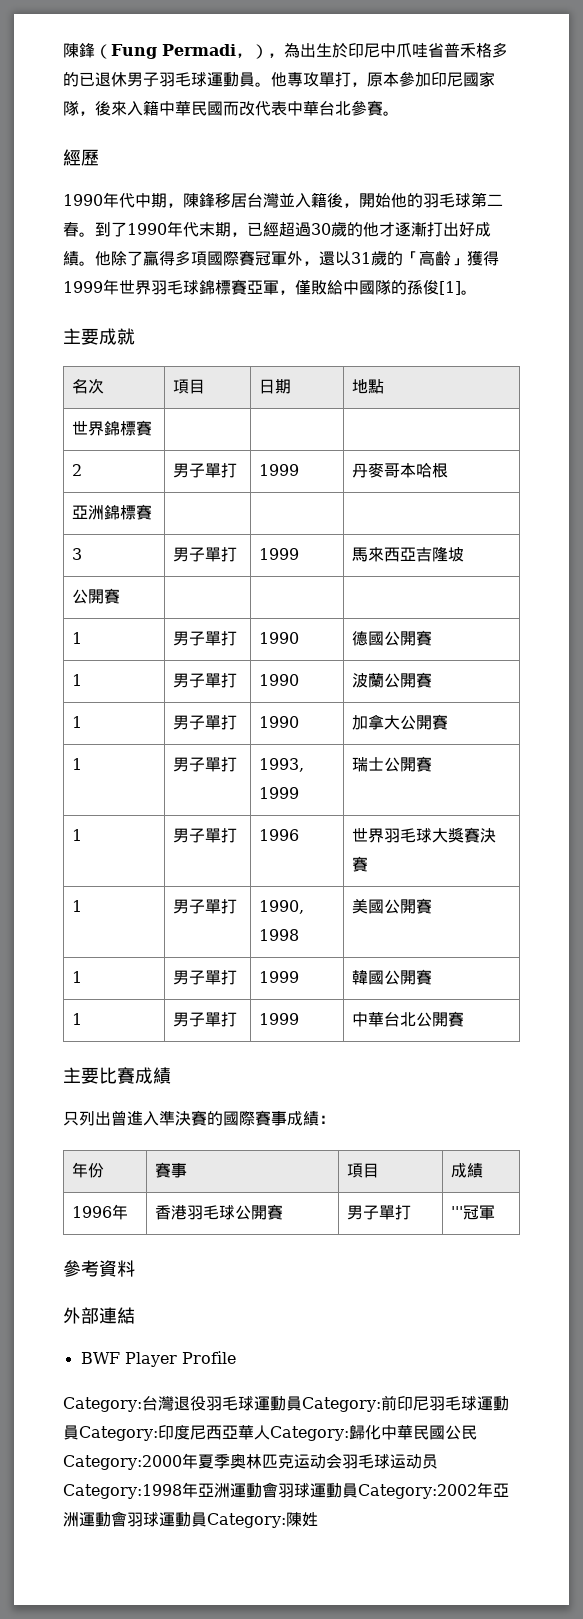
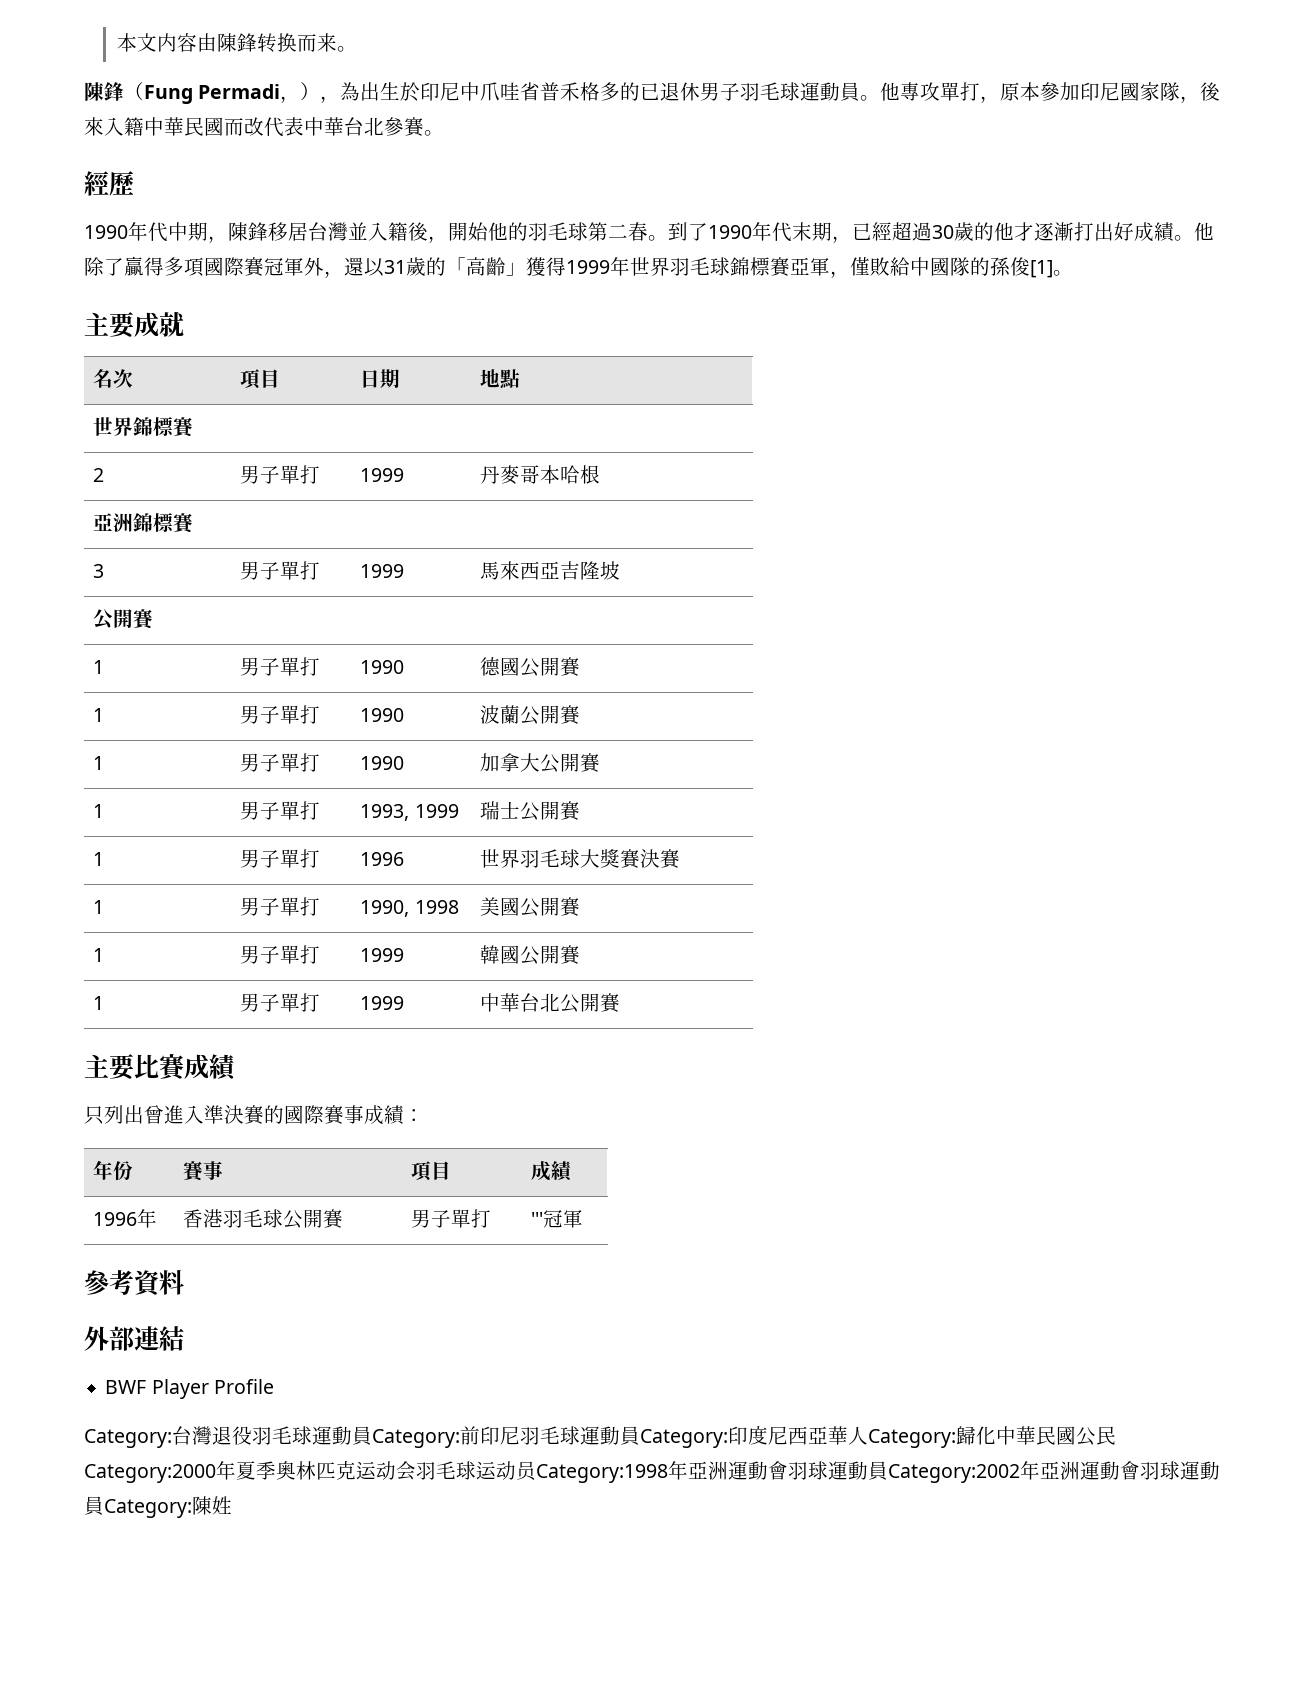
+ 本文内容由陳鋒转换而来。

